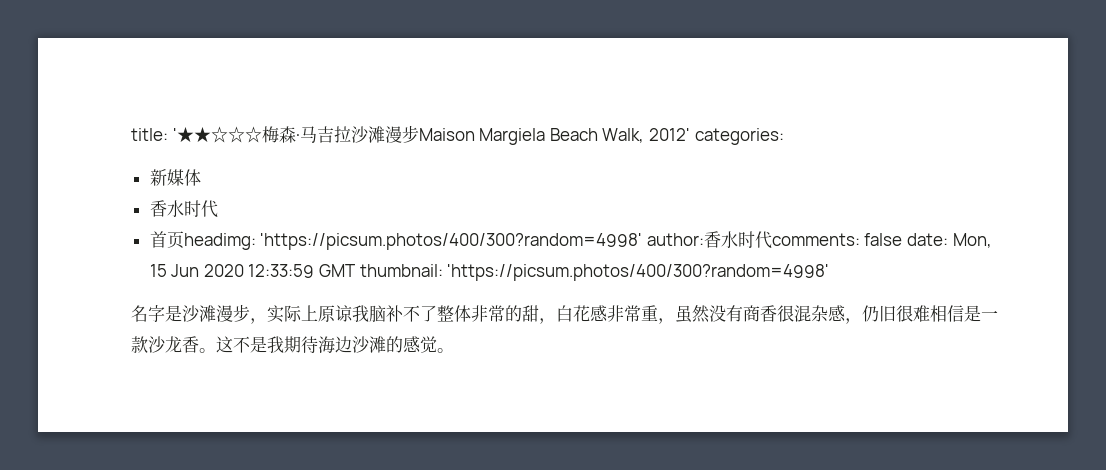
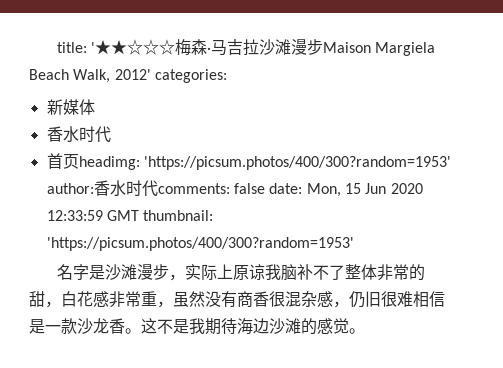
- 首页headimg: 'https://picsum.photos/400/300?random=4998' author:香水时代comments: false date: Mon, 15 Jun 2020 12:33:59 GMT thumbnail: 'https://picsum.photos/400/300?random=4998'
+ 首页headimg: 'https://picsum.photos/400/300?random=1953' author:香水时代comments: false date: Mon, 15 Jun 2020 12:33:59 GMT thumbnail: 'https://picsum.photos/400/300?random=1953'

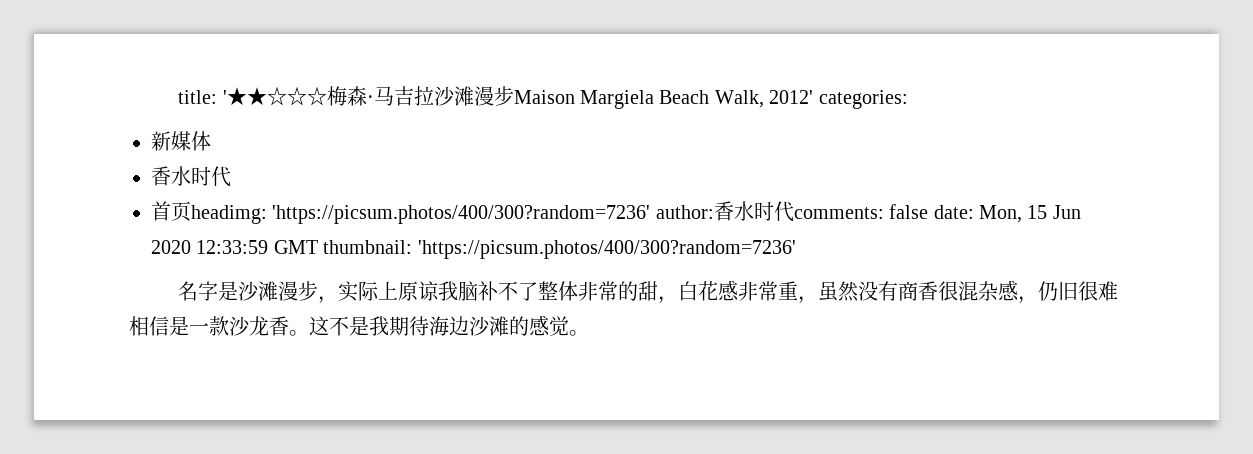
- 首页headimg: 'https://picsum.photos/400/300?random=1953' author:香水时代comments: false date: Mon, 15 Jun 2020 12:33:59 GMT thumbnail: 'https://picsum.photos/400/300?random=1953'
+ 首页headimg: 'https://picsum.photos/400/300?random=7236' author:香水时代comments: false date: Mon, 15 Jun 2020 12:33:59 GMT thumbnail: 'https://picsum.photos/400/300?random=7236'

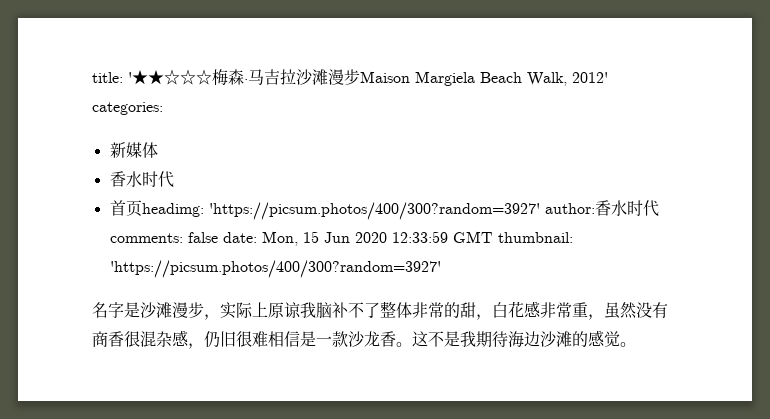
- 首页headimg: 'https://picsum.photos/400/300?random=7236' author:香水时代comments: false date: Mon, 15 Jun 2020 12:33:59 GMT thumbnail: 'https://picsum.photos/400/300?random=7236'
+ 首页headimg: 'https://picsum.photos/400/300?random=3927' author:香水时代comments: false date: Mon, 15 Jun 2020 12:33:59 GMT thumbnail: 'https://picsum.photos/400/300?random=3927'

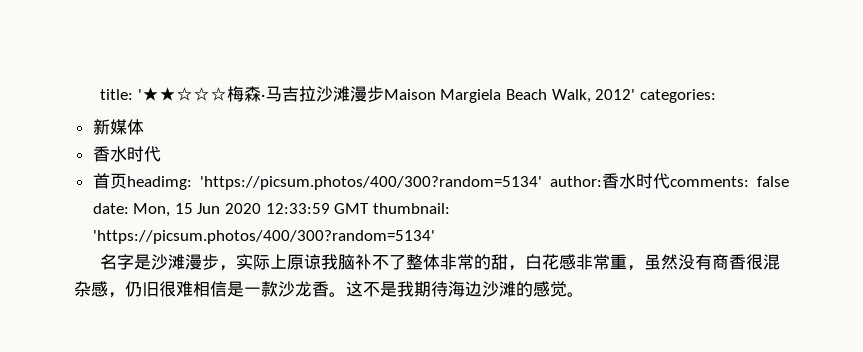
- 首页headimg: 'https://picsum.photos/400/300?random=3927' author:香水时代comments: false date: Mon, 15 Jun 2020 12:33:59 GMT thumbnail: 'https://picsum.photos/400/300?random=3927'
+ 首页headimg: 'https://picsum.photos/400/300?random=5134' author:香水时代comments: false date: Mon, 15 Jun 2020 12:33:59 GMT thumbnail: 'https://picsum.photos/400/300?random=5134'

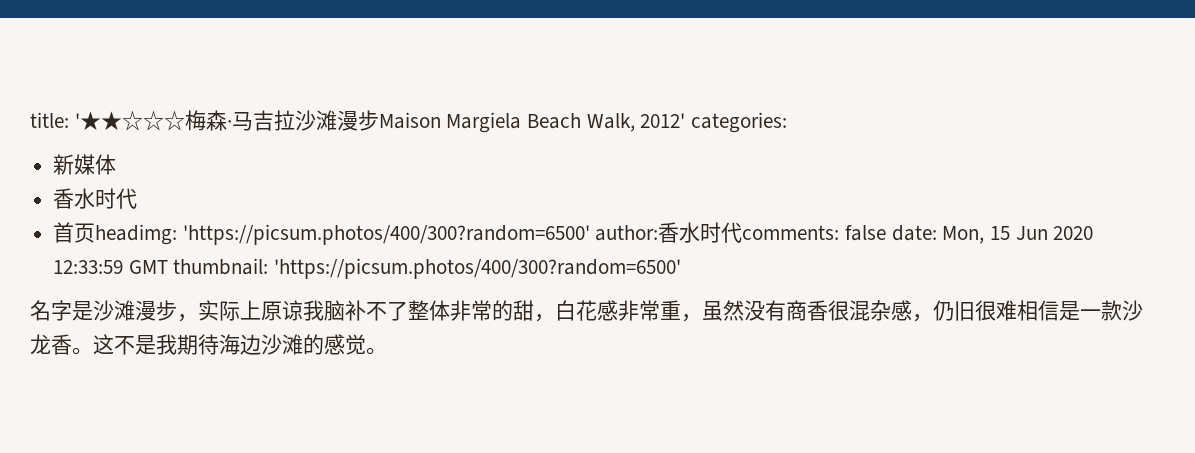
- 首页headimg: 'https://picsum.photos/400/300?random=5134' author:香水时代comments: false date: Mon, 15 Jun 2020 12:33:59 GMT thumbnail: 'https://picsum.photos/400/300?random=5134'
+ 首页headimg: 'https://picsum.photos/400/300?random=6500' author:香水时代comments: false date: Mon, 15 Jun 2020 12:33:59 GMT thumbnail: 'https://picsum.photos/400/300?random=6500'

